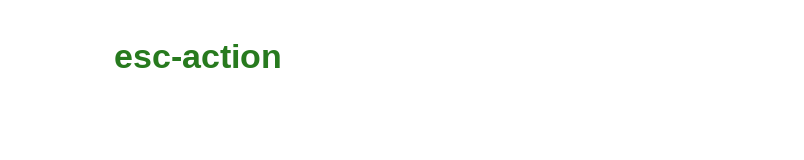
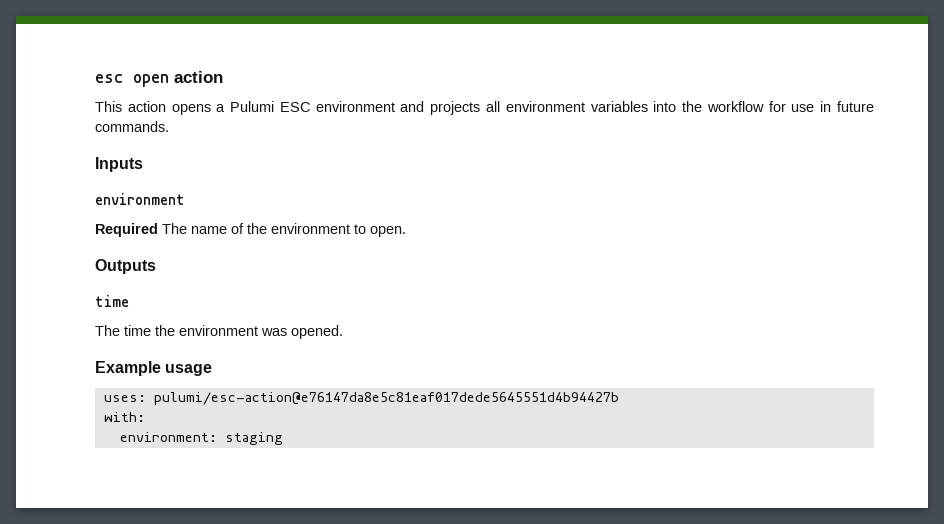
- esc-action
+ esc open action
+ This action opens a Pulumi ESC environment and projects all environment variables into the workflow for use in future commands.
+ Inputs
+ environment
+ Required The name of the environment to open.
+ Outputs
+ time
+ The time the environment was opened.
+ Example usage
+ uses: pulumi/esc-action@e76147da8e5c81eaf017dede5645551d4b94427b
+ with:
+ environment: staging

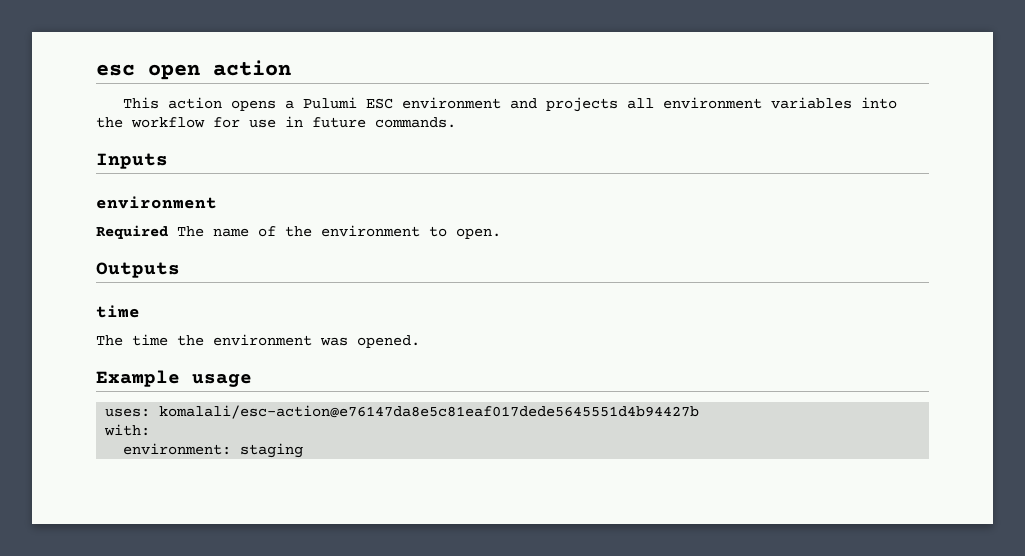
- uses: pulumi/esc-action@e76147da8e5c81eaf017dede5645551d4b94427b
+ uses: komalali/esc-action@e76147da8e5c81eaf017dede5645551d4b94427b

